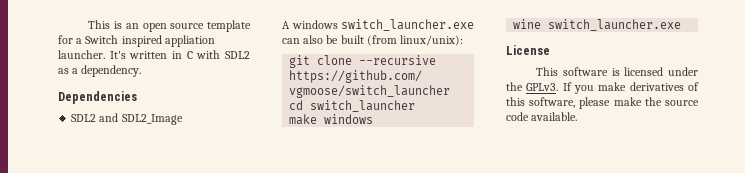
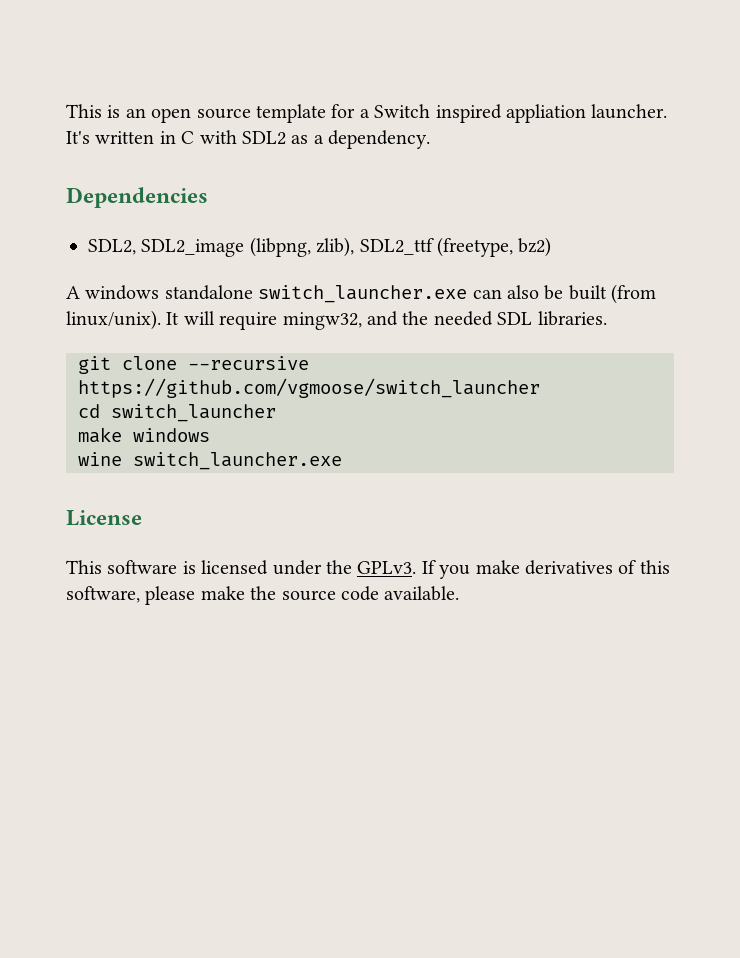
- SDL2 and SDL2_Image
+ SDL2, SDL2_image (libpng, zlib), SDL2_ttf (freetype, bz2)
- A windows switch_launcher.exe can also be built (from linux/unix):
+ A windows standalone switch_launcher.exe can also be built (from linux/unix). It will require mingw32, and the needed SDL libraries.

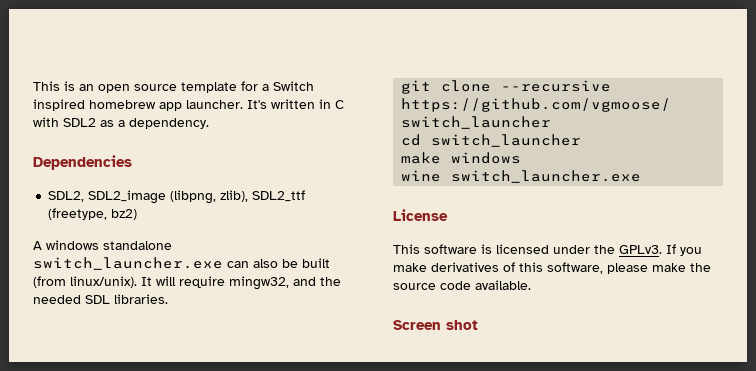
- This is an open source template for a Switch inspired appliation launcher.
+ This is an open source template for a Switch inspired homebrew app launcher.
+ Screen shot

